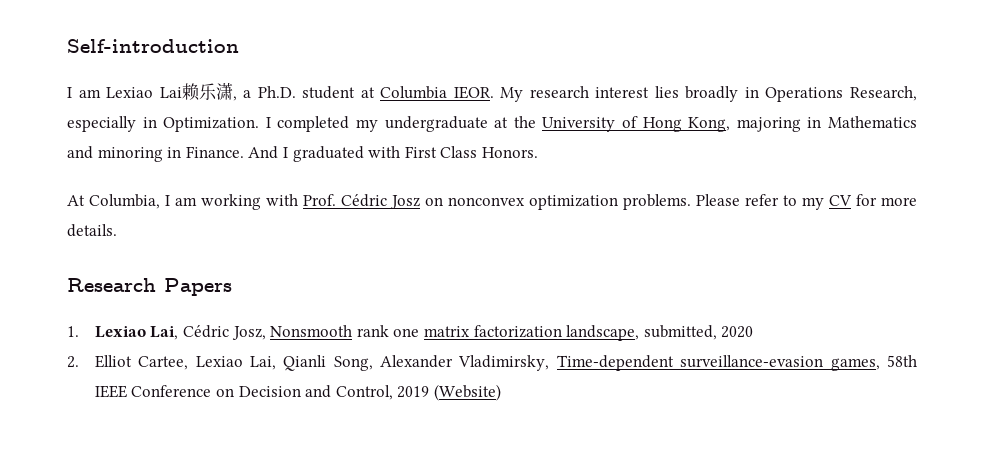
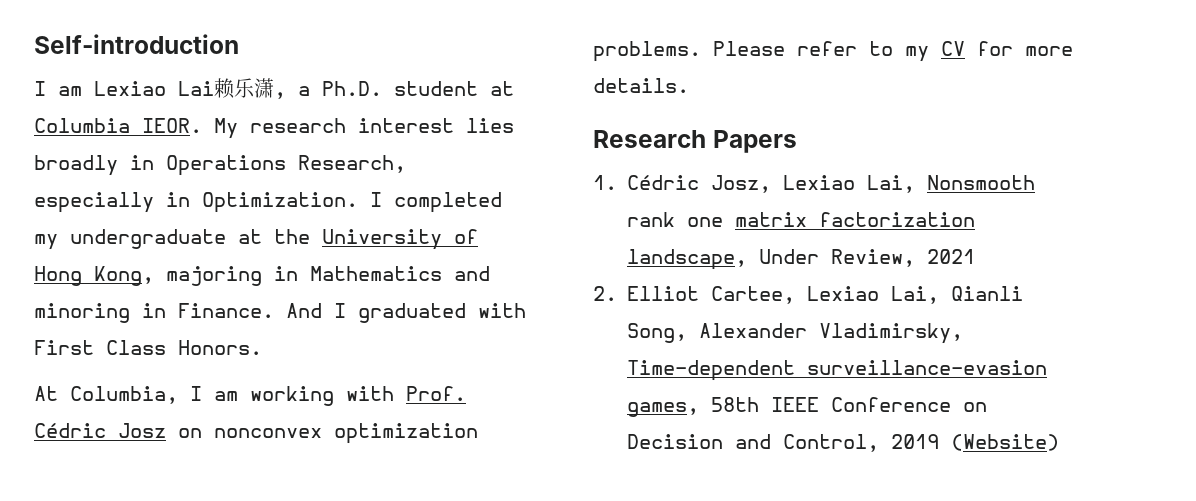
- 1. Lexiao Lai, Cédric Josz, Nonsmooth rank one matrix factorization landscape, submitted, 2020
+ 1. Cédric Josz, Lexiao Lai, Nonsmooth rank one matrix factorization landscape, Under Review, 2021

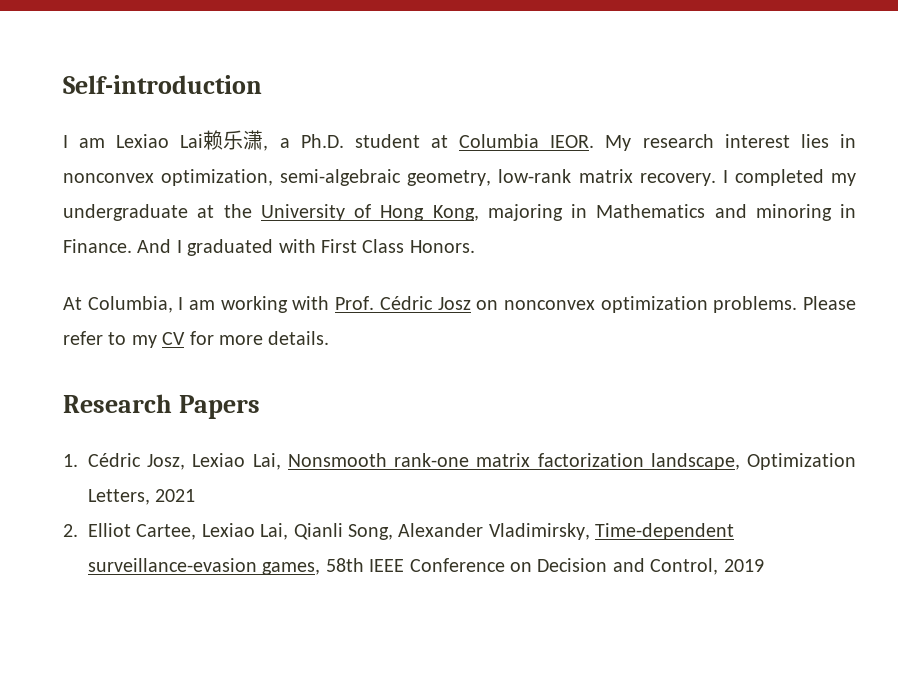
- My research interest lies broadly in Operations Research, especially in Optimization.
+ My research interest lies in nonconvex optimization, semi-algebraic geometry, low-rank matrix recovery.
- 1. Cédric Josz, Lexiao Lai, Nonsmooth rank one matrix factorization landscape, Under Review, 2021
+ 1. Cédric Josz, Lexiao Lai, Nonsmooth rank-one matrix factorization landscape, Optimization Letters, 2021
- 2. Elliot Cartee, Lexiao Lai, Qianli Song, Alexander Vladimirsky, Time-dependent surveillance-evasion games, 58th IEEE Conference on Decision and Control, 2019 (Website)
+ 2. Elliot Cartee, Lexiao Lai, Qianli Song, Alexander Vladimirsky, Time-dependent surveillance-evasion games, 58th IEEE Conference on Decision and Control, 2019

